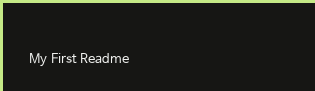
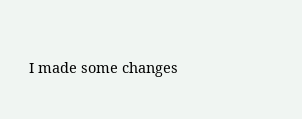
- My First Readme
+ I made some changes

